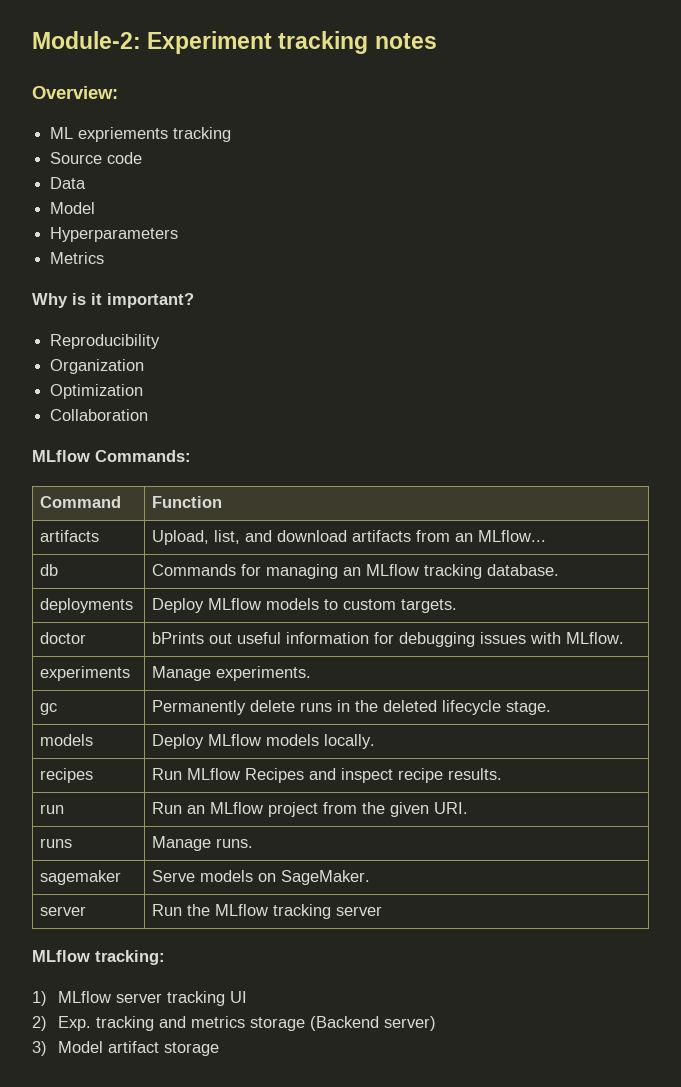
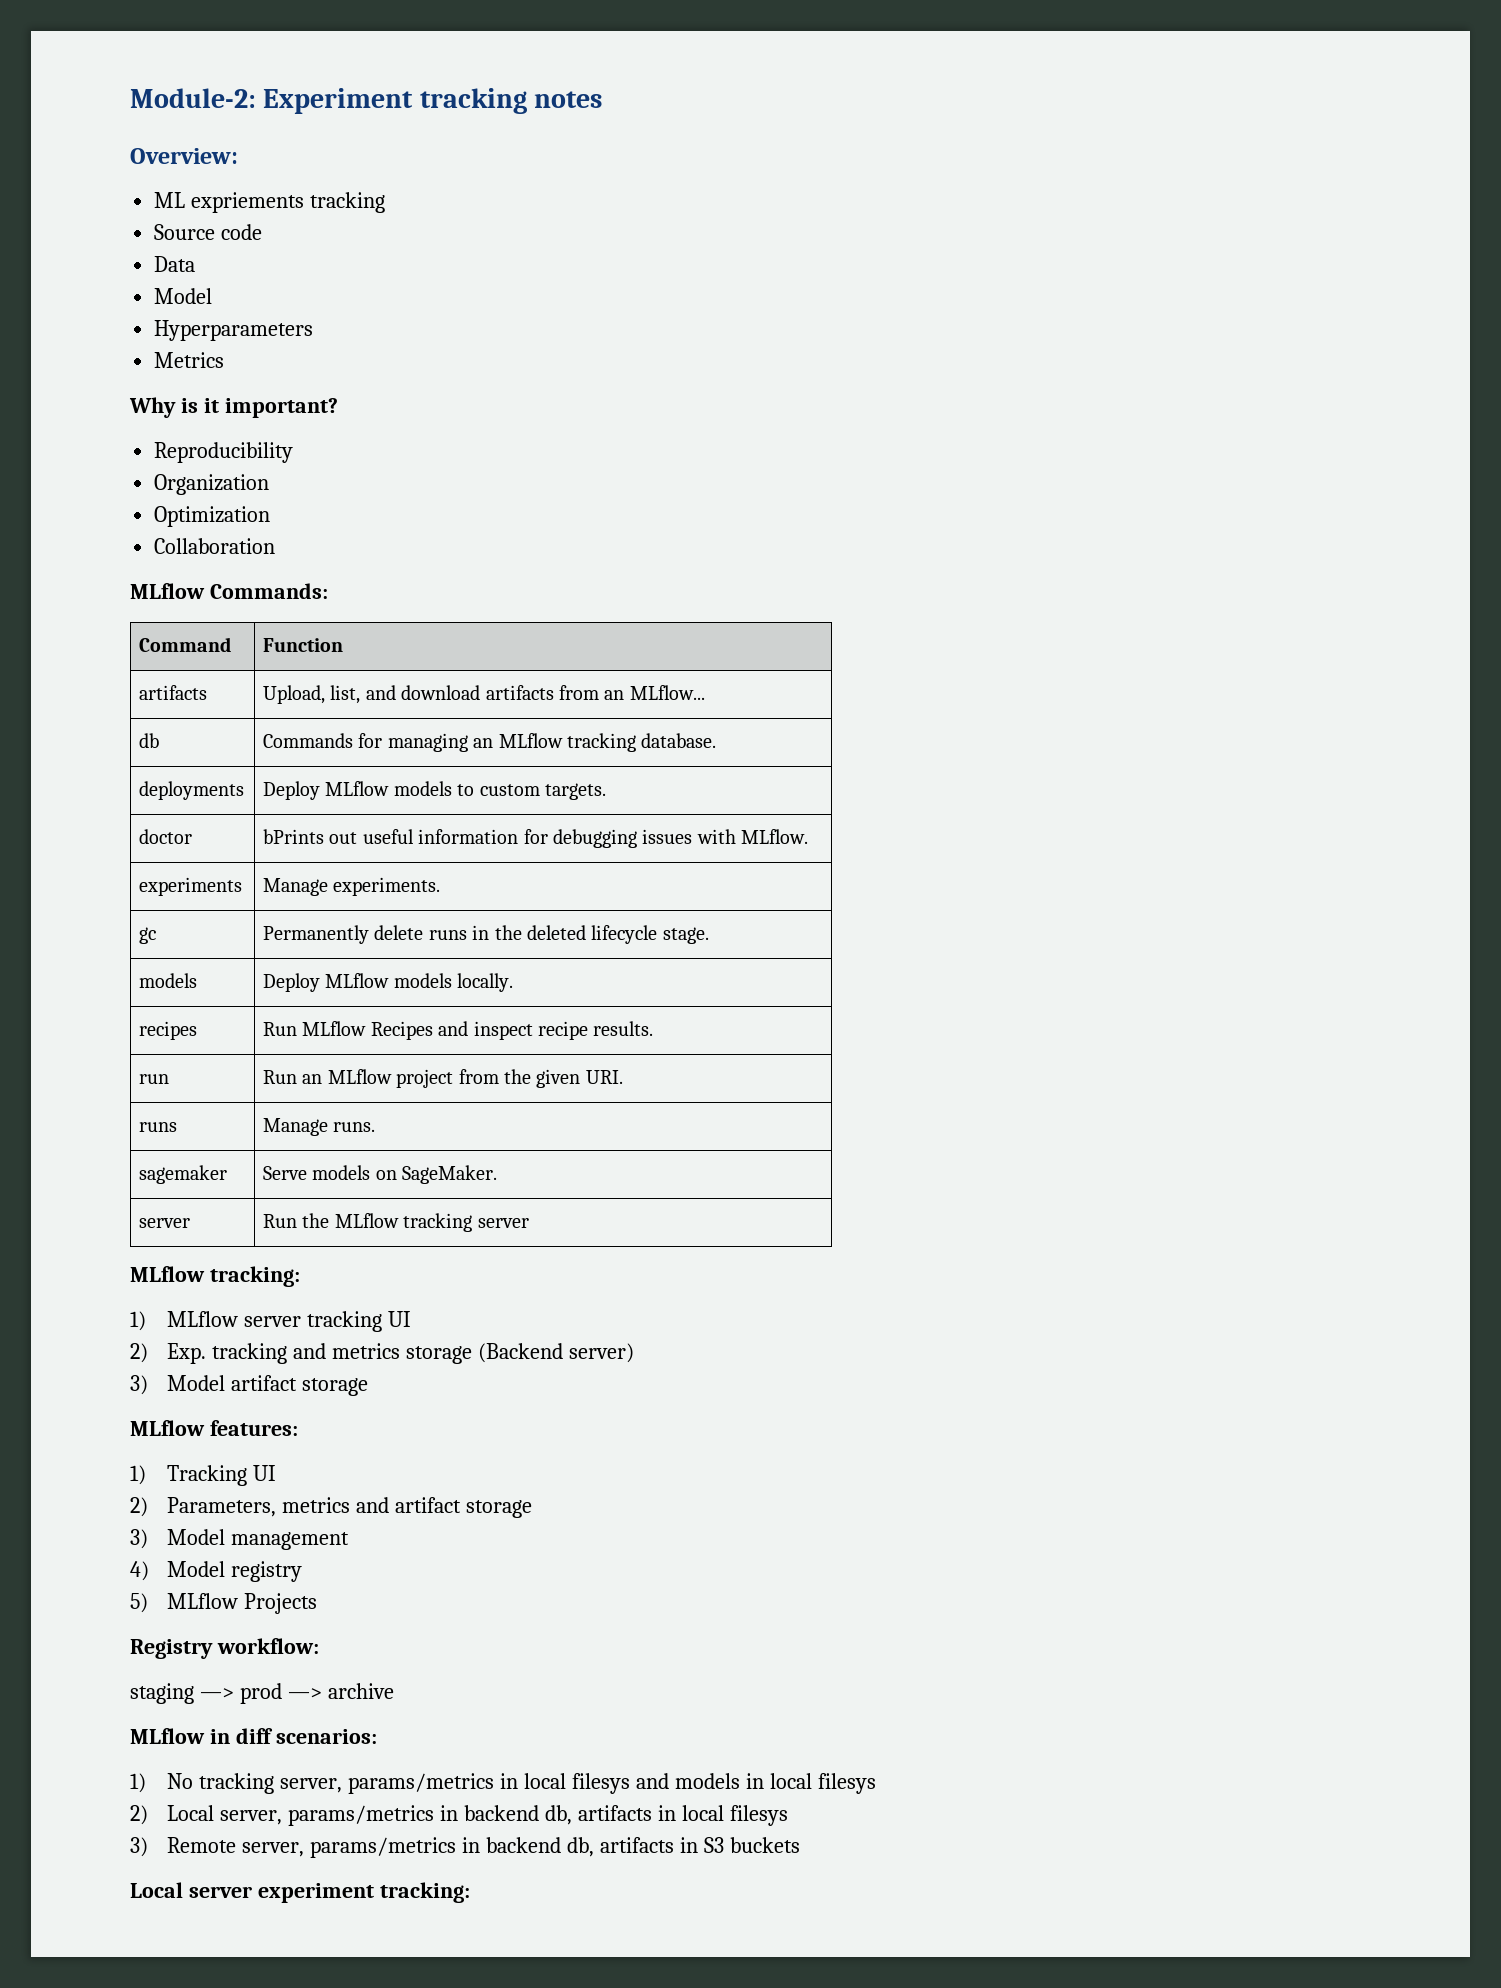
+ MLflow features:
+ 1) Tracking UI
+ 2) Parameters, metrics and artifact storage
+ 3) Model management
+ 4) Model registry
+ 5) MLflow Projects
+ Registry workflow:
+ staging —> prod —> archive
+ MLflow in diff scenarios:
+ 1) No tracking server, params/metrics in local filesys and models in local filesys
+ 2) Local server, params/metrics in backend db, artifacts in local filesys
+ 3) Remote server, params/metrics in backend db, artifacts in S3 buckets
+ Local server experiment tracking:

